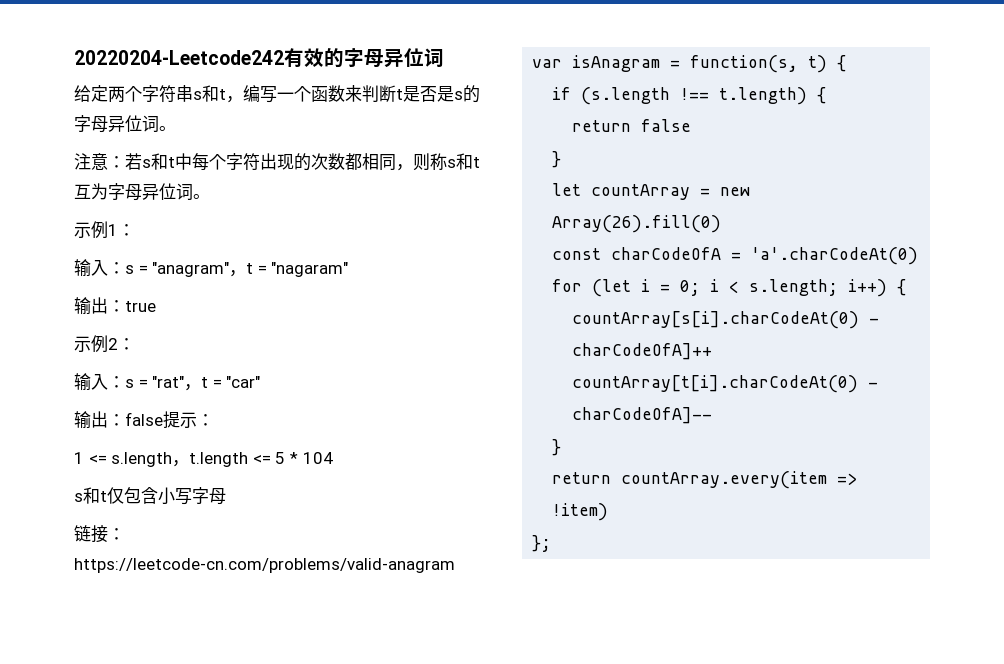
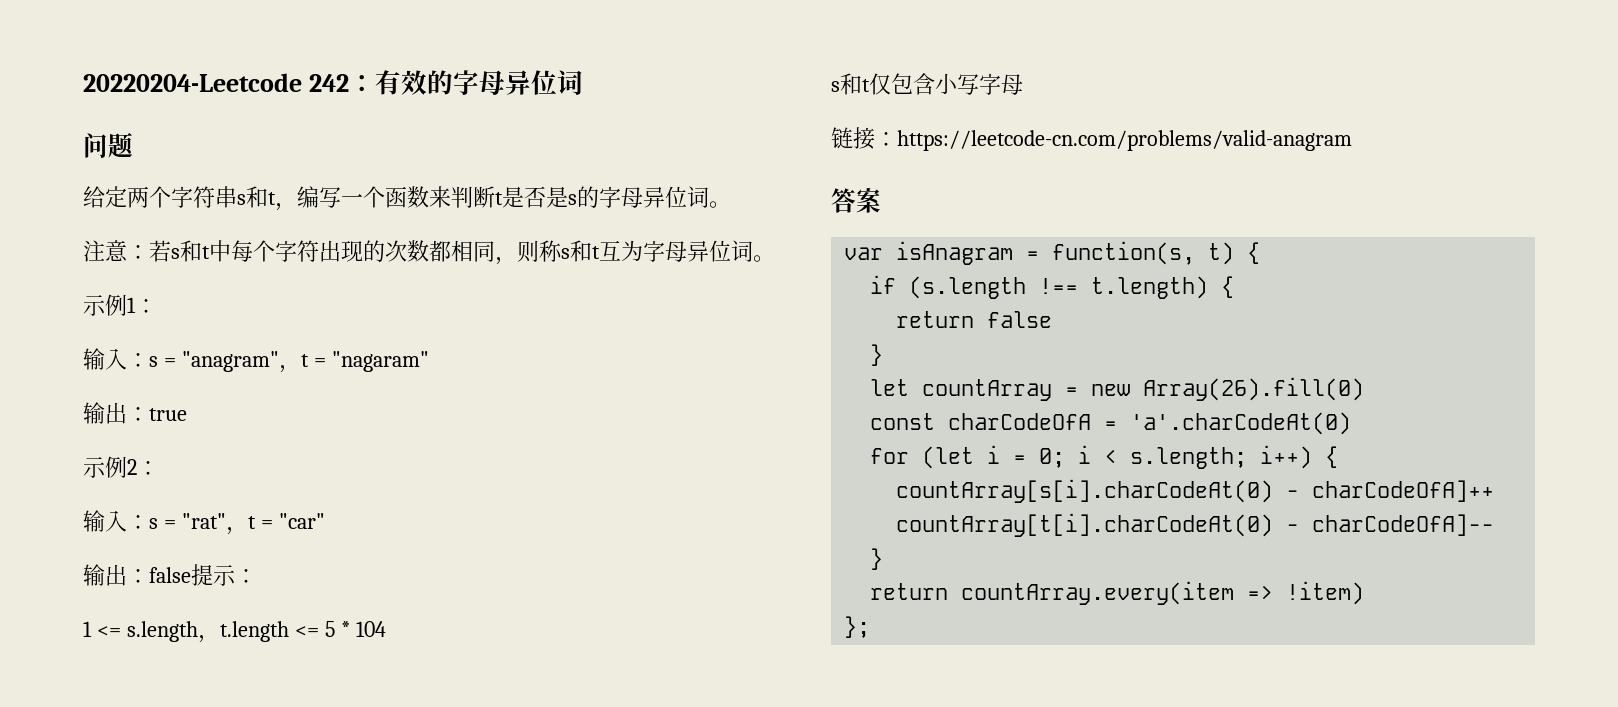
- 20220204-Leetcode242有效的字母异位词
+ 20220204-Leetcode 242：有效的字母异位词
+ 问题
+ 答案

